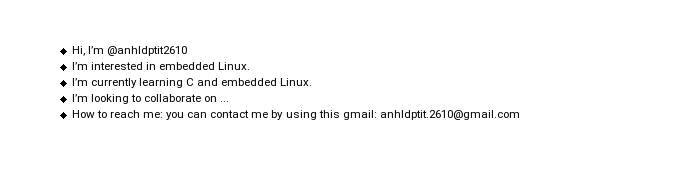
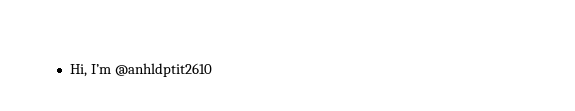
- I’m interested in embedded Linux.
- I’m currently learning C and embedded Linux.
- I’m looking to collaborate on ...
- How to reach me: you can contact me by using this gmail: anhldptit.2610@gmail.com

